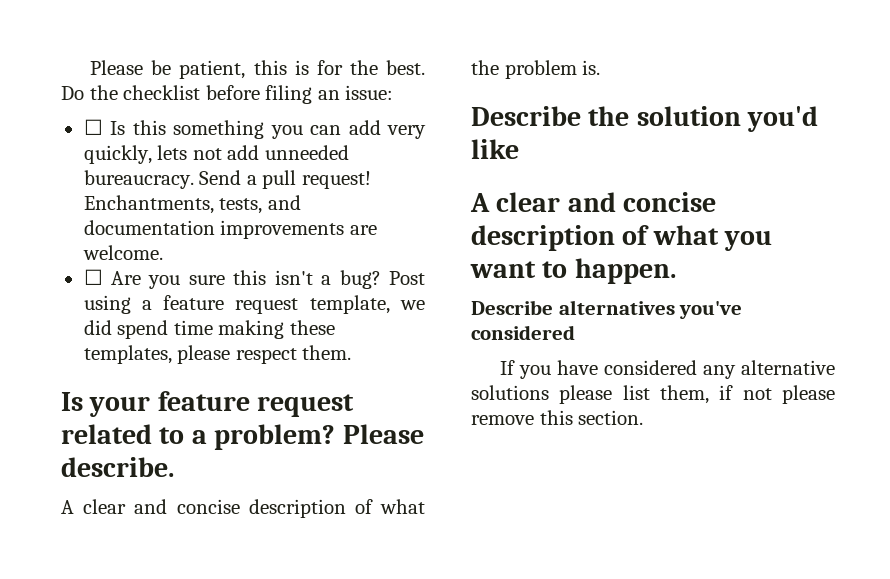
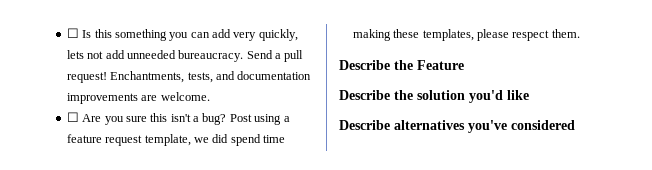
- Please be patient, this is for the best. Do the checklist before filing an issue:
- Is your feature request related to a problem? Please describe.
- A clear and concise description of what the problem is.
+ Describe the Feature
- A clear and concise description of what you want to happen.
  Describe alternatives you've considered
- If you have considered any alternative solutions please list them, if not please remove this section.

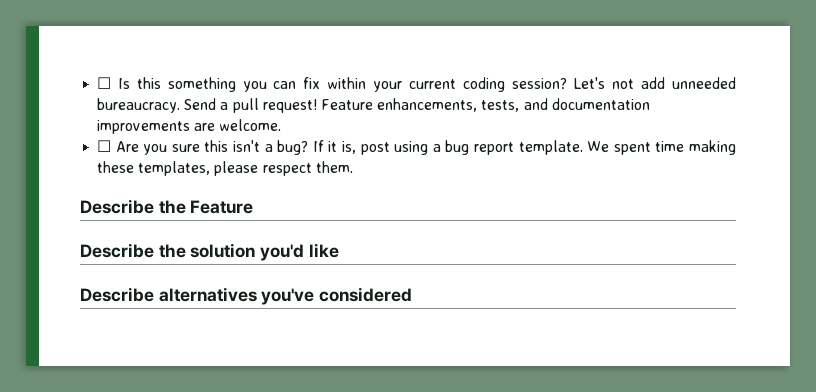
- ☐ Is this something you can add very quickly, lets not add unneeded bureaucracy.
+ ☐ Is this something you can fix within your current coding session? Let's not add unneeded bureaucracy.
- Enchantments, tests, and documentation improvements are welcome.
+ Feature enhancements, tests, and documentation improvements are welcome.
- Post using a feature request template, we did spend time making these templates, please respect them.
+ If it is, post using a bug report template. We spent time making these templates, please respect them.

